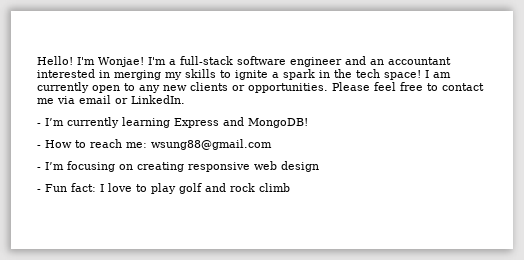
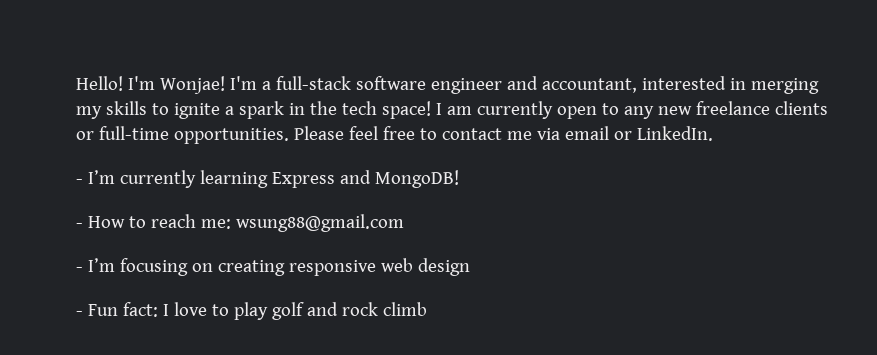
- I'm a full-stack software engineer and an accountant interested in merging my skills to ignite a spark in the tech space!
+ I'm a full-stack software engineer and accountant, interested in merging my skills to ignite a spark in the tech space!
- I am currently open to any new clients or opportunities.
+ I am currently open to any new freelance clients or full-time opportunities.

